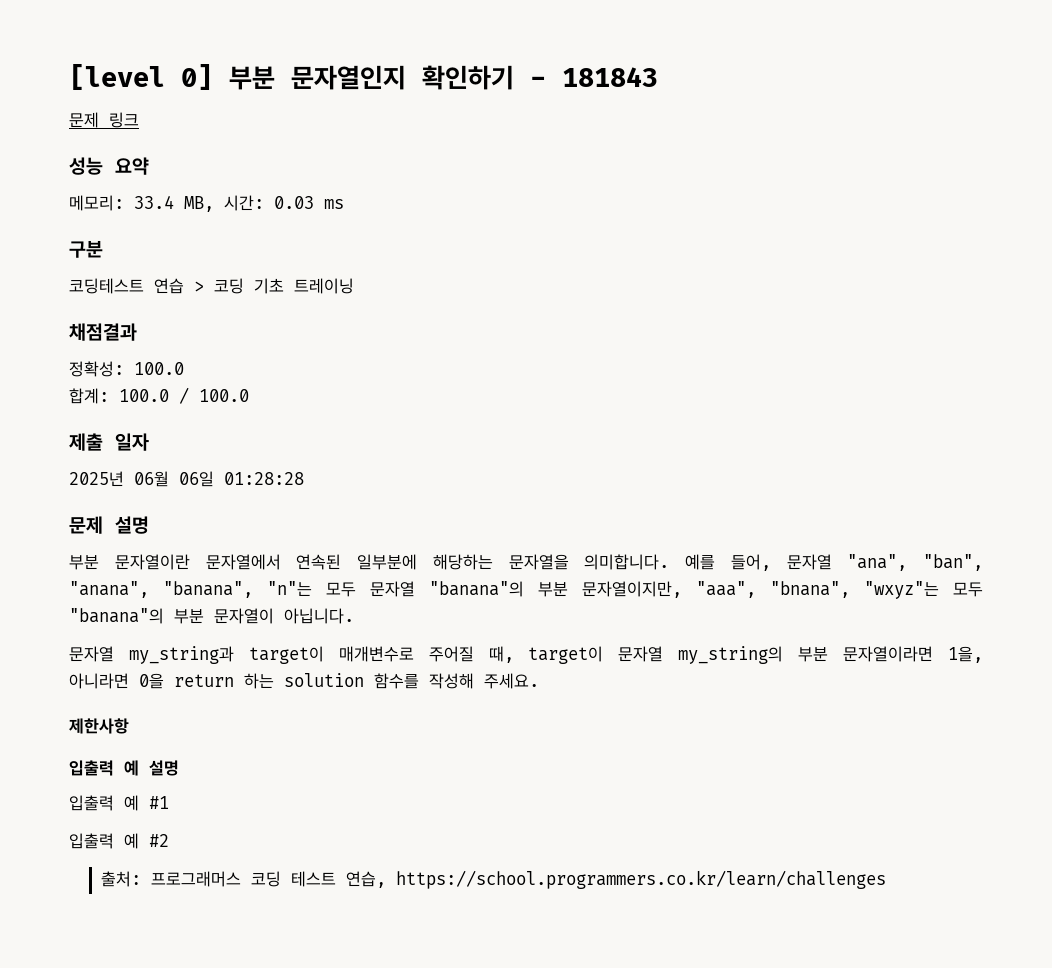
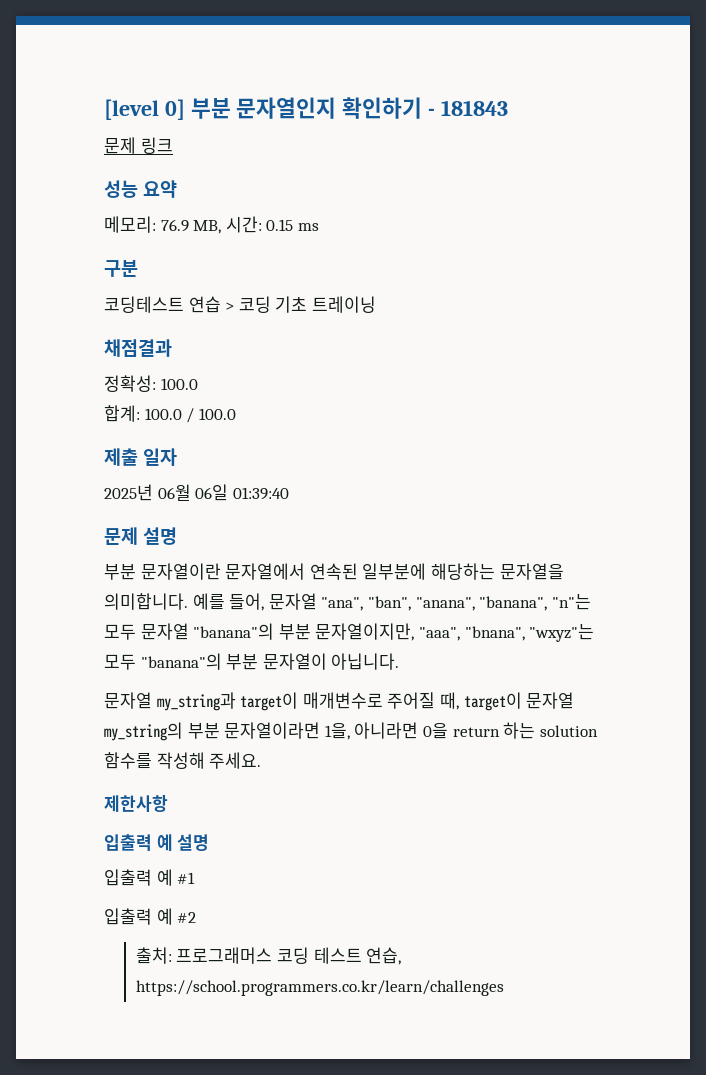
- 메모리: 33.4 MB, 시간: 0.03 ms
+ 메모리: 76.9 MB, 시간: 0.15 ms
- 2025년 06월 06일 01:28:28
+ 2025년 06월 06일 01:39:40

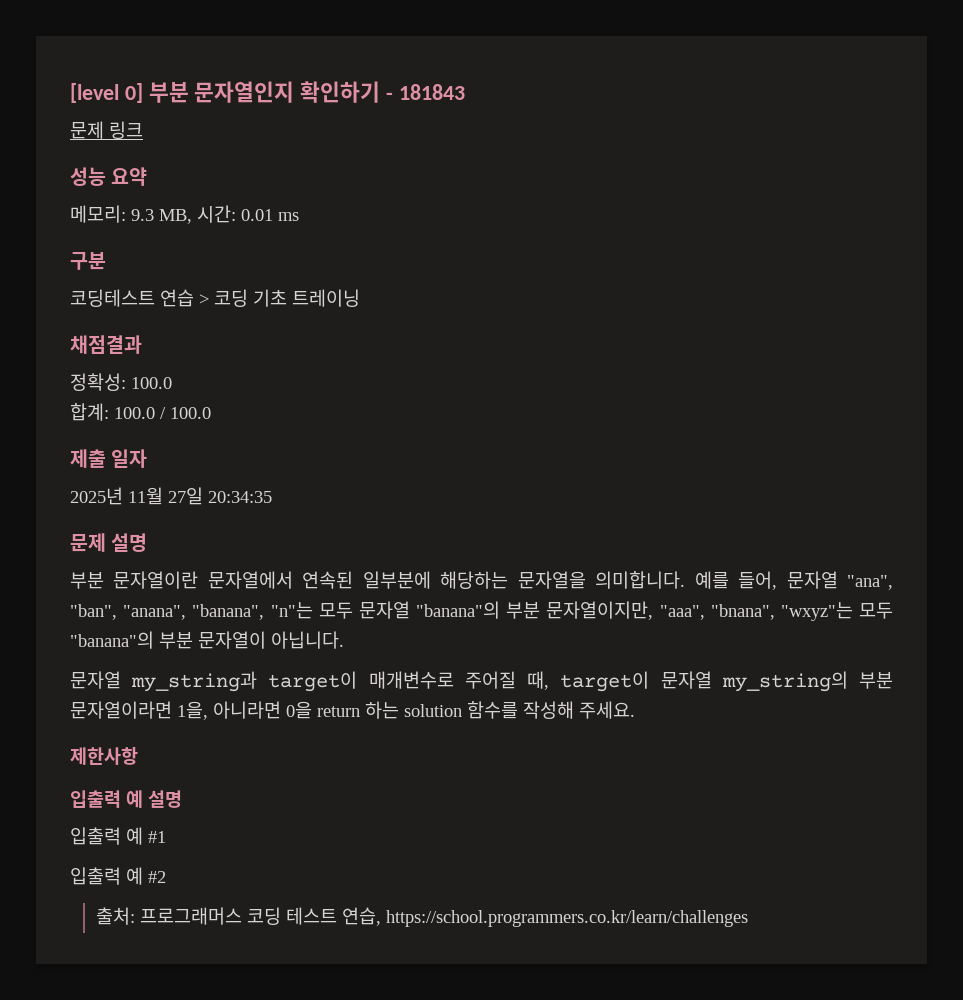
- 메모리: 76.9 MB, 시간: 0.15 ms
+ 메모리: 9.3 MB, 시간: 0.01 ms
- 2025년 06월 06일 01:39:40
+ 2025년 11월 27일 20:34:35

